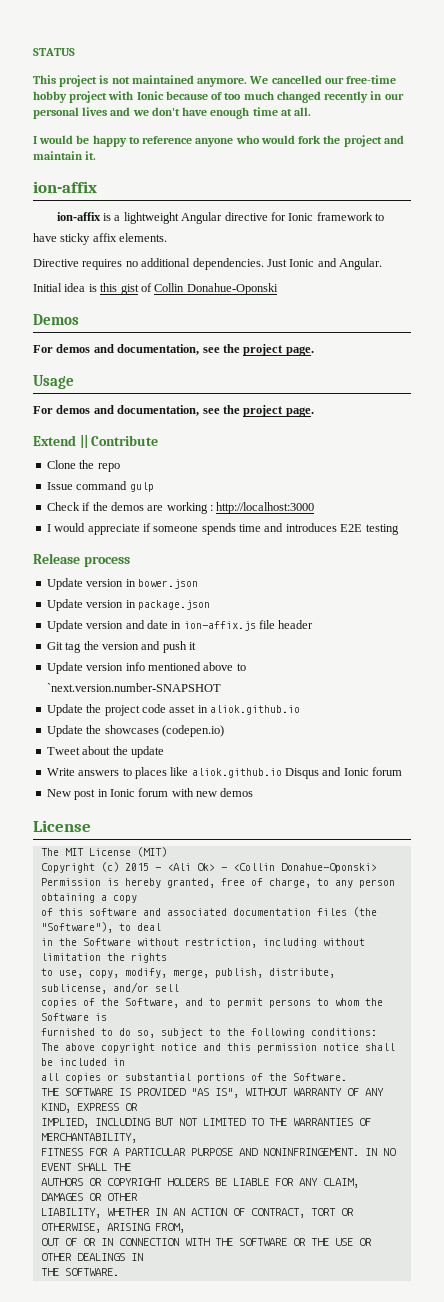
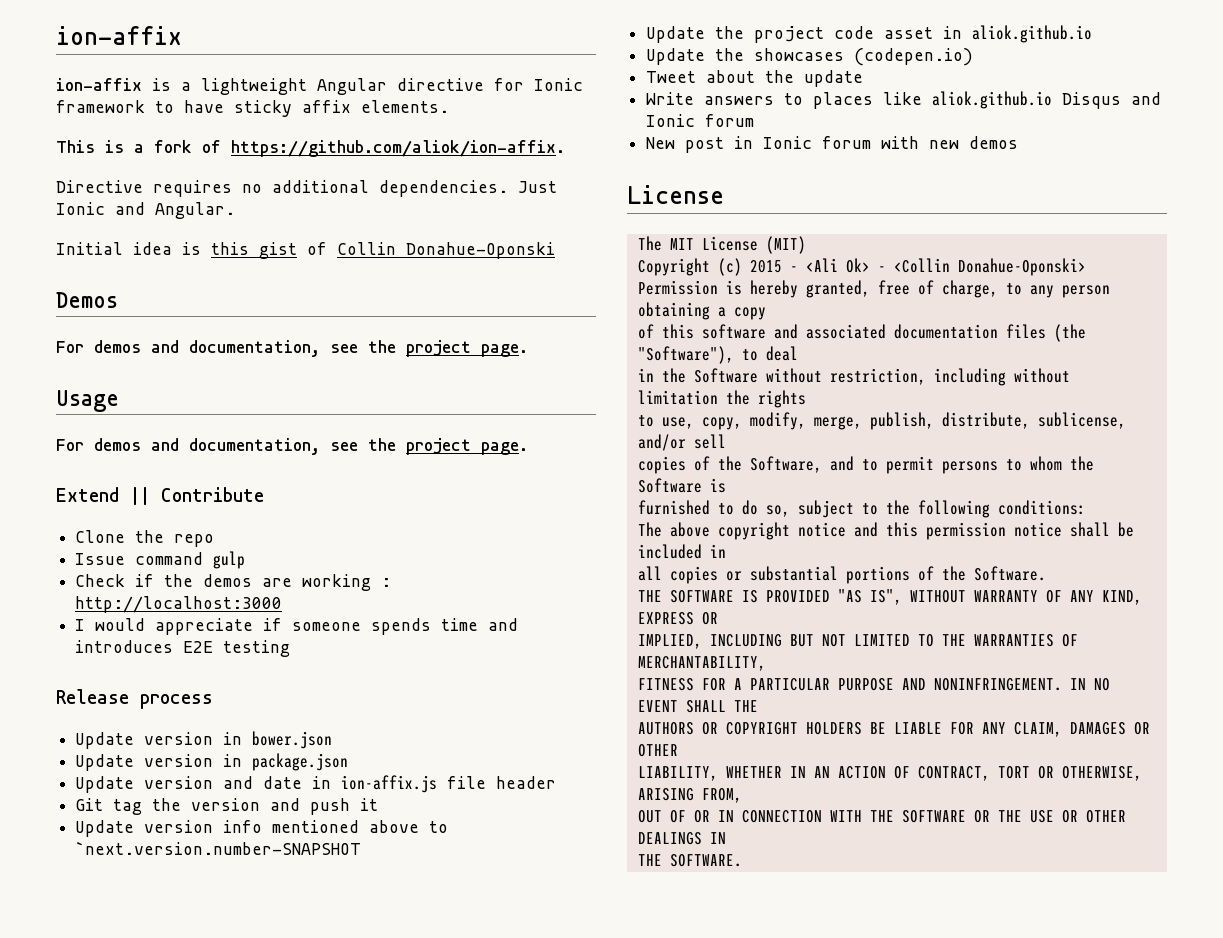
- STATUS
- This project is not maintained anymore. We cancelled our free-time hobby project with Ionic because of too much changed recently in our personal lives and we don't have enough time at all.
- I would be happy to reference anyone who would fork the project and maintain it.
+ This is a fork of https://github.com/aliok/ion-affix.

